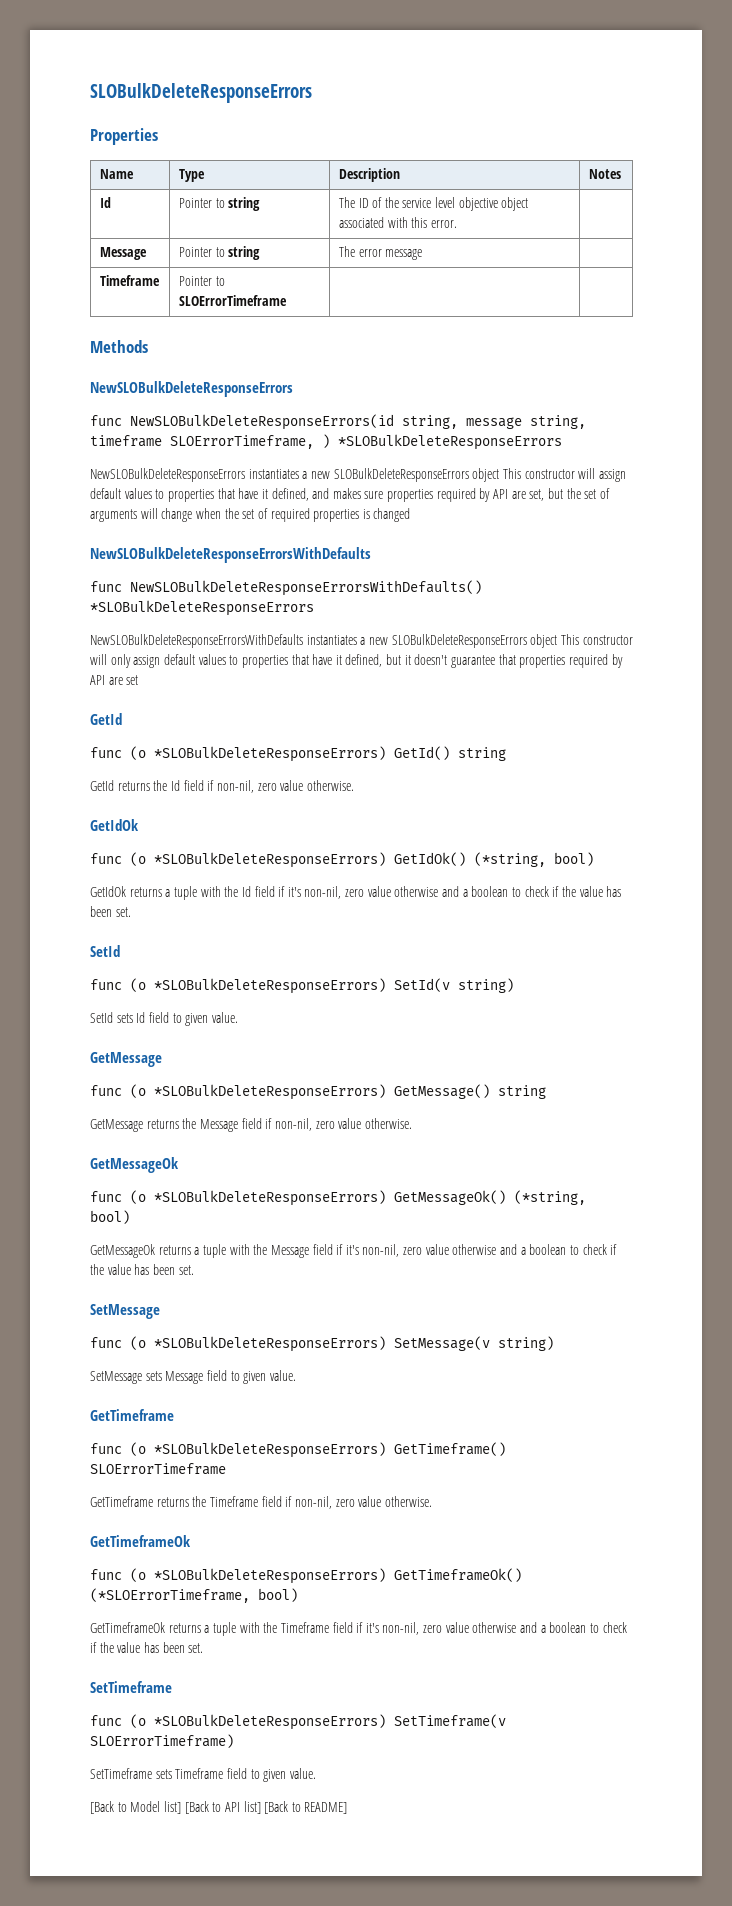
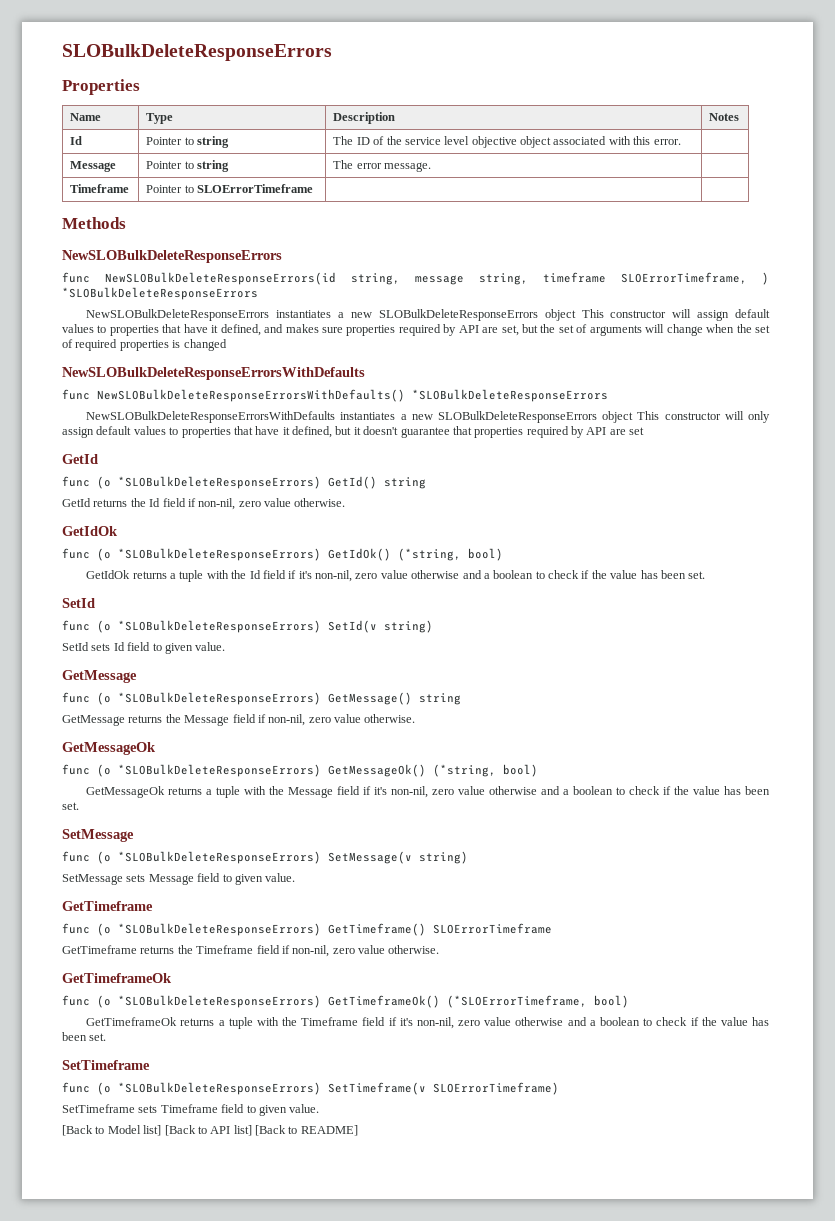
- Message | Pointer to string | The error message |
+ Message | Pointer to string | The error message. |

